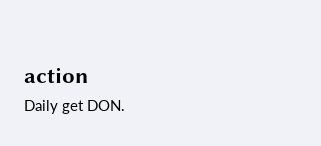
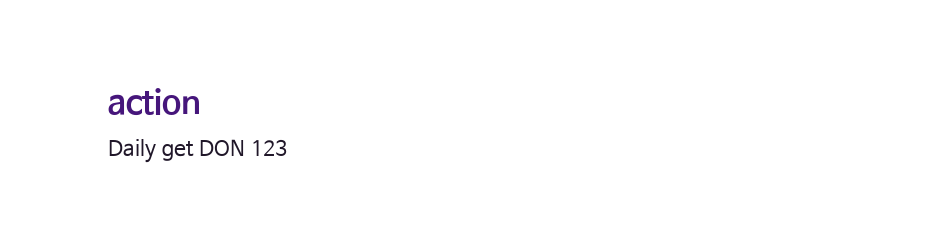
- Daily get DON.
+ Daily get DON 123

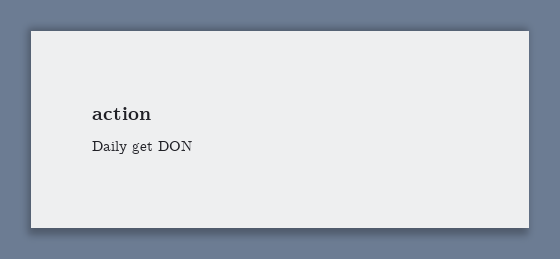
- Daily get DON 123
+ Daily get DON

